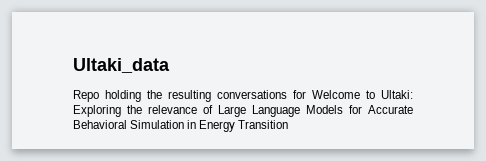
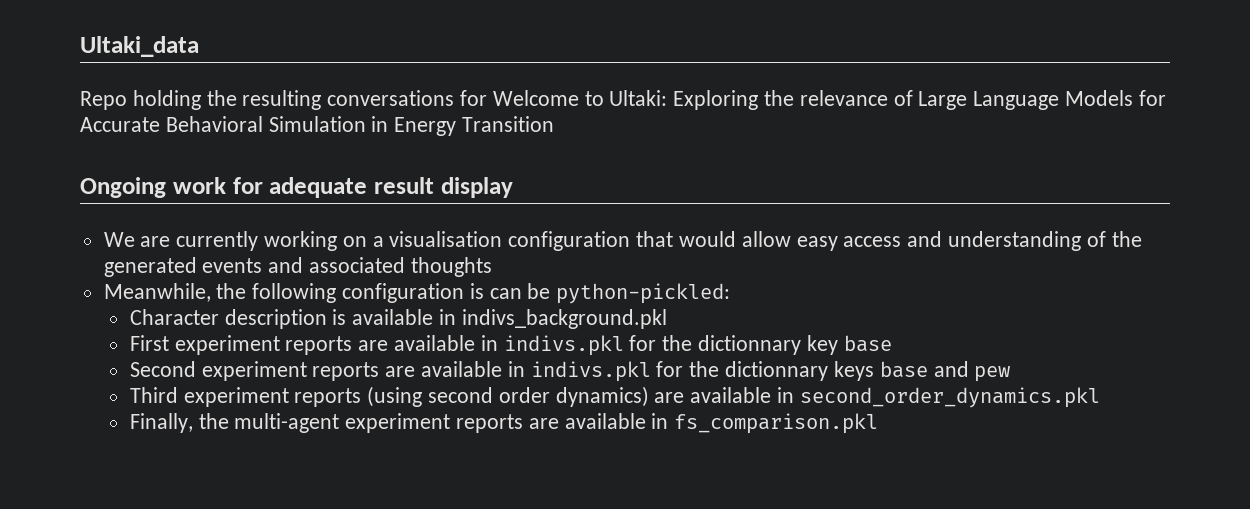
+ Ongoing work for adequate result display
+ We are currently working on a visualisation configuration that would allow easy access and understanding of the generated events and associated thoughts
+ Meanwhile, the following configuration is can be python-pickled:
+ Character description is available in indivs_background.pkl
+ First experiment reports are available in indivs.pkl for the dictionnary key base
+ Second experiment reports are available in indivs.pkl for the dictionnary keys base and pew
+ Third experiment reports (using second order dynamics) are available in second_order_dynamics.pkl
+ Finally, the multi-agent experiment reports are available in fs_comparison.pkl

